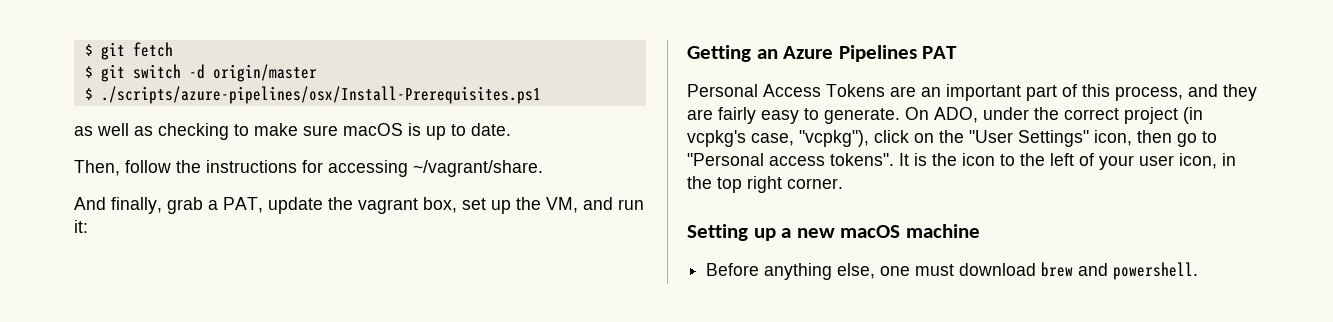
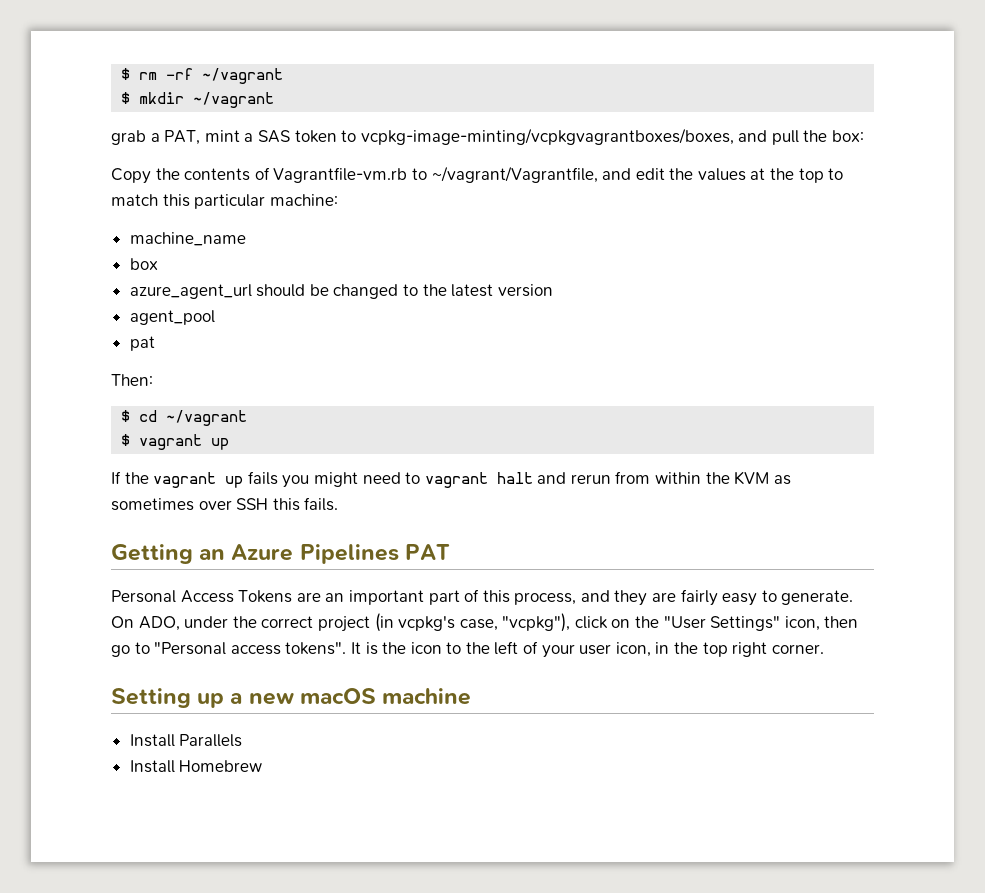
- $ git fetch
- $ git switch -d origin/master
- $ ./scripts/azure-pipelines/osx/Install-Prerequisites.ps1
- as well as checking to make sure macOS is up to date.
- Then, follow the instructions for accessing ~/vagrant/share.
- And finally, grab a PAT, update the vagrant box, set up the VM, and run it:
+ $ rm -rf ~/vagrant
+ $ mkdir ~/vagrant
+ grab a PAT, mint a SAS token to vcpkg-image-minting/vcpkgvagrantboxes/boxes, and pull the box:
+ Copy the contents of Vagrantfile-vm.rb to ~/vagrant/Vagrantfile, and edit the values at the top to match this particular machine:
+ machine_name
+ box
+ azure_agent_url should be changed to the latest version
+ agent_pool
+ pat
+ Then:
+ $ cd ~/vagrant
+ $ vagrant up
+ If the vagrant up fails you might need to vagrant halt and rerun from within the KVM as sometimes over SSH this fails.
- Before anything else, one must download brew and powershell.
+ Install Parallels
+ Install Homebrew

